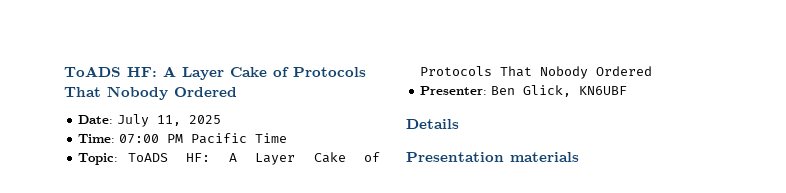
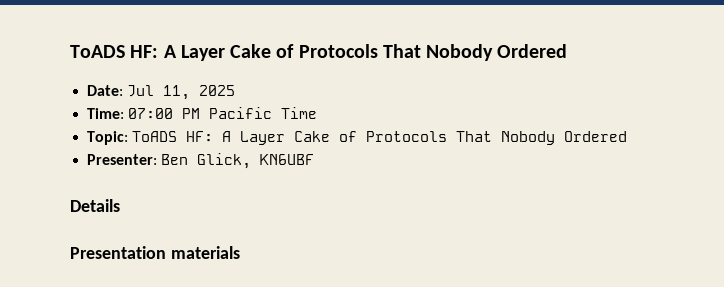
- Date: July 11, 2025
+ Date: Jul 11, 2025

